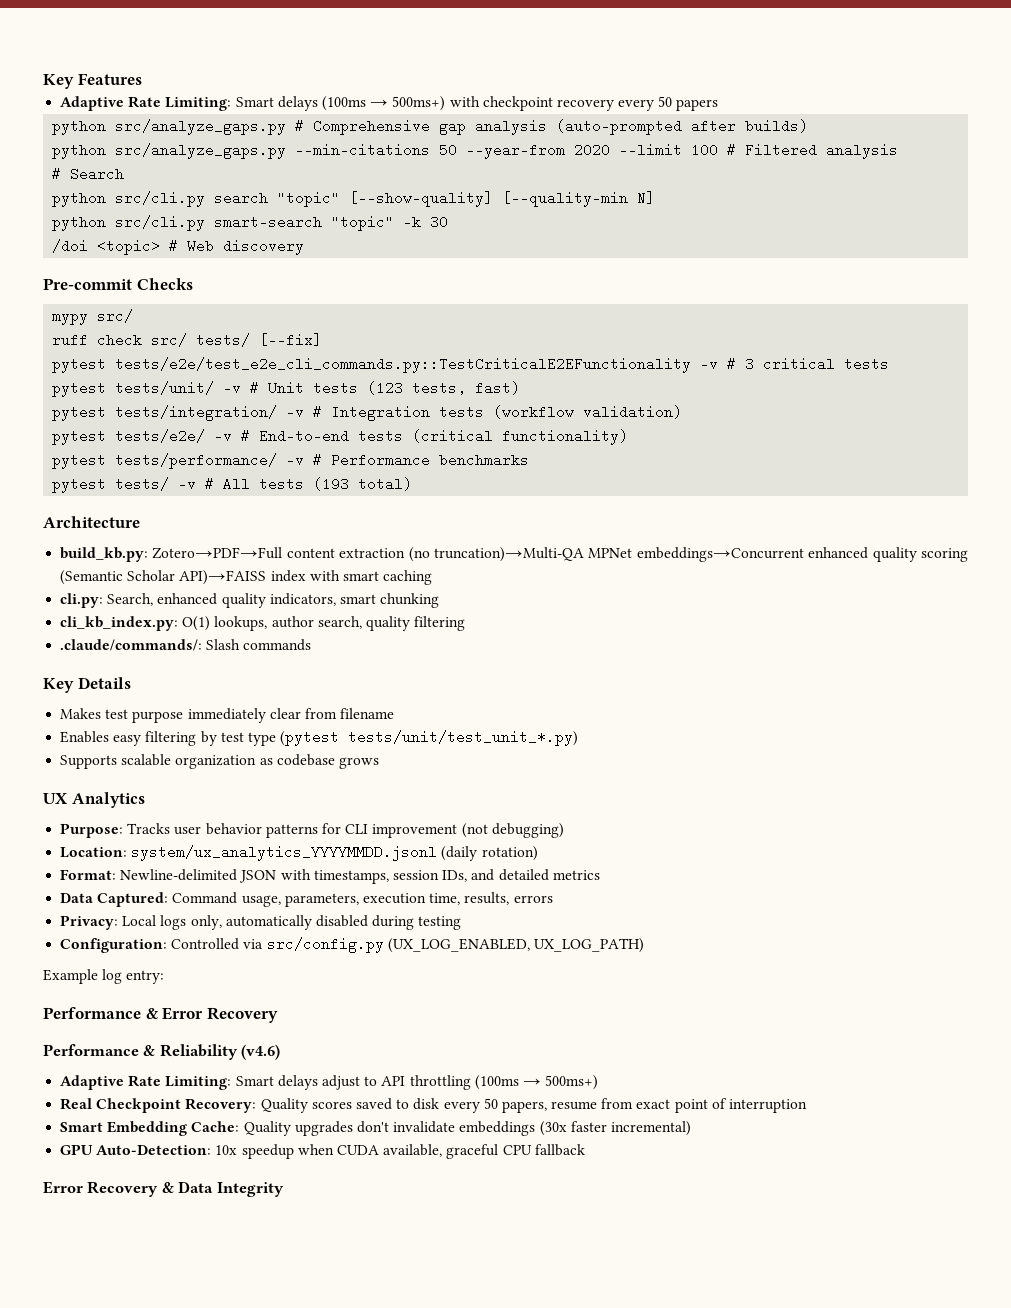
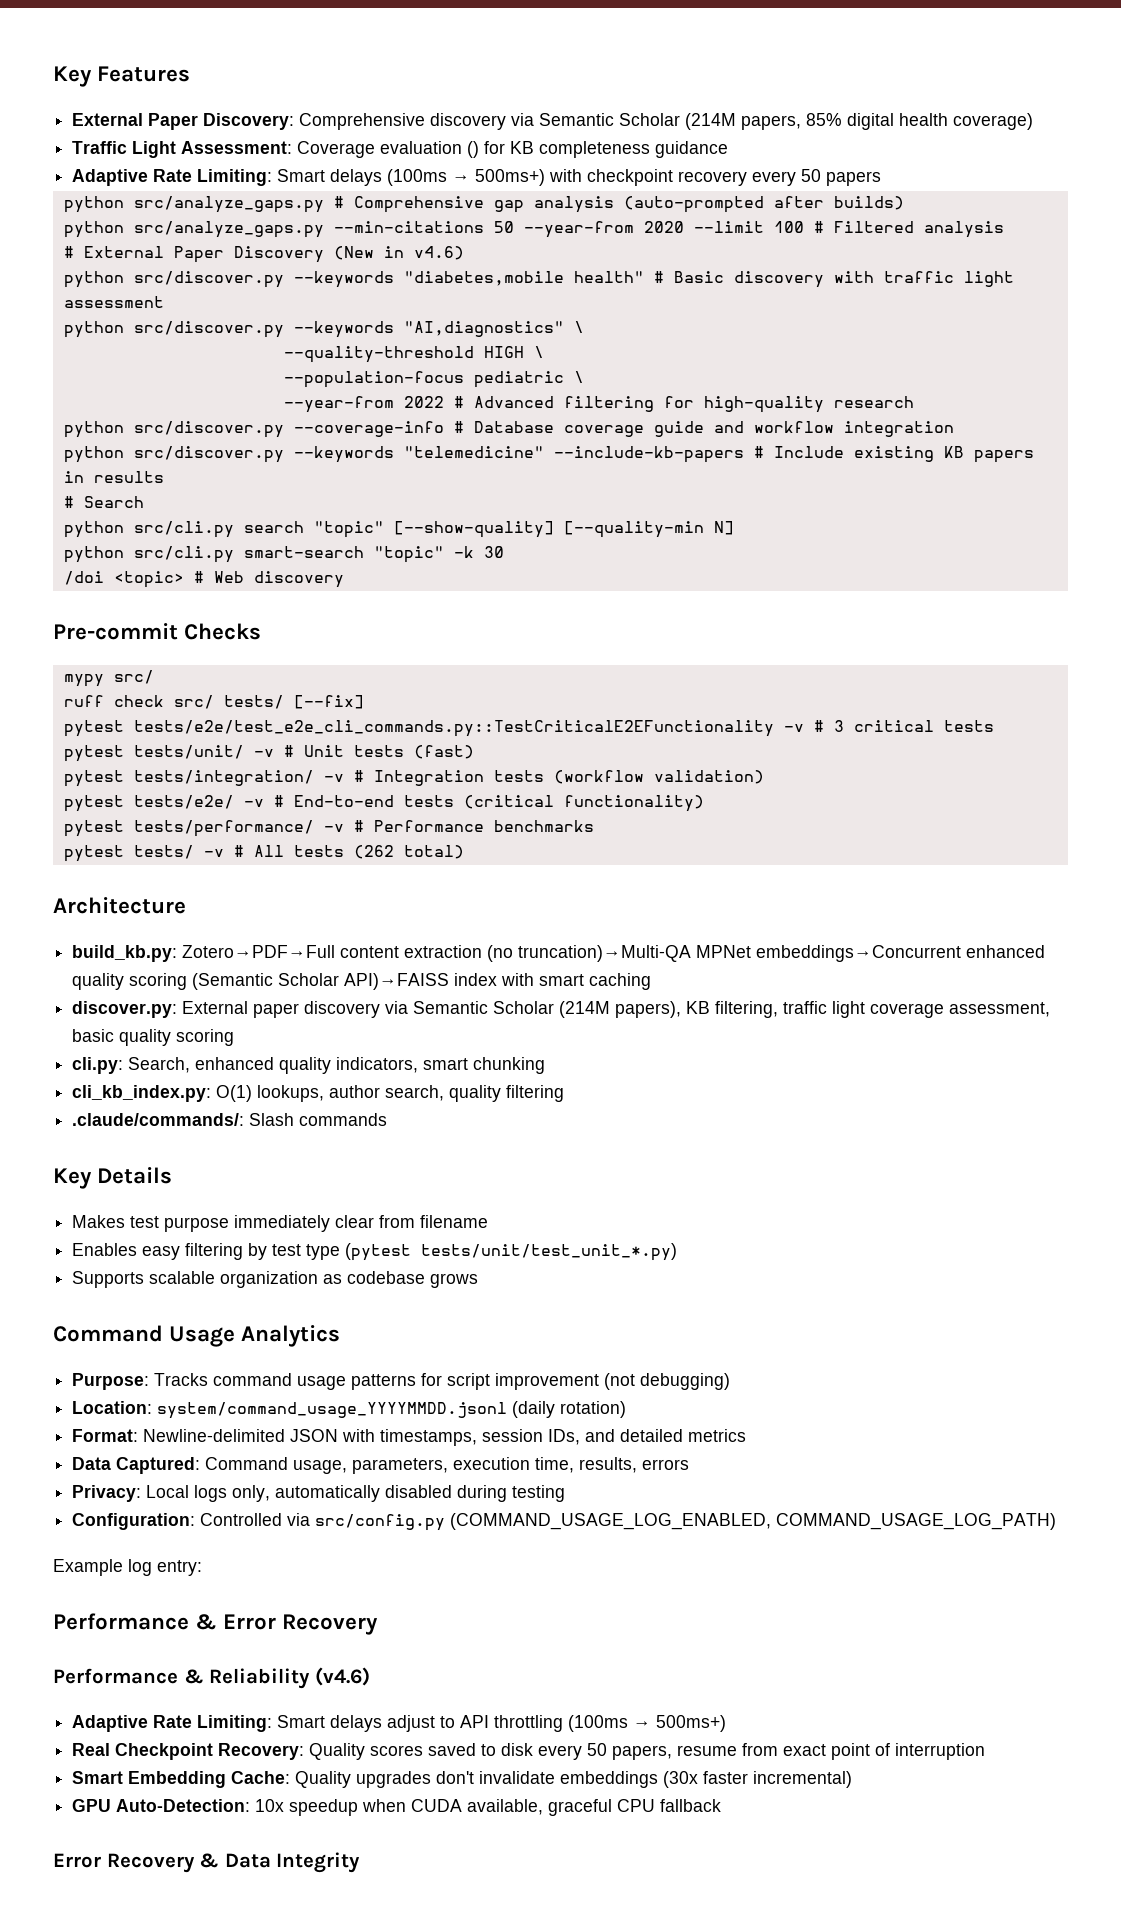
+ External Paper Discovery: Comprehensive discovery via Semantic Scholar (214M papers, 85% digital health coverage)
+ Traffic Light Assessment: Coverage evaluation () for KB completeness guidance
+ # External Paper Discovery (New in v4.6)
+ python src/discover.py --keywords "diabetes,mobile health" # Basic discovery with traffic light assessment
+ python src/discover.py --keywords "AI,diagnostics" \
+ --quality-threshold HIGH \
+ --population-focus pediatric \
+ --year-from 2022 # Advanced filtering for high-quality research
+ python src/discover.py --coverage-info # Database coverage guide and workflow integration
+ python src/discover.py --keywords "telemedicine" --include-kb-papers # Include existing KB papers in results
- pytest tests/unit/ -v # Unit tests (123 tests, fast)
+ pytest tests/unit/ -v # Unit tests (fast)
- pytest tests/ -v # All tests (193 total)
+ pytest tests/ -v # All tests (262 total)
+ discover.py: External paper discovery via Semantic Scholar (214M papers), KB filtering, traffic light coverage assessment, basic quality scoring
- UX Analytics
+ Command Usage Analytics
- Purpose: Tracks user behavior patterns for CLI improvement (not debugging)
+ Purpose: Tracks command usage patterns for script improvement (not debugging)
- Location: system/ux_analytics_YYYYMMDD.jsonl (daily rotation)
+ Location: system/command_usage_YYYYMMDD.jsonl (daily rotation)
- Configuration: Controlled via src/config.py (UX_LOG_ENABLED, UX_LOG_PATH)
+ Configuration: Controlled via src/config.py (COMMAND_USAGE_LOG_ENABLED, COMMAND_USAGE_LOG_PATH)

